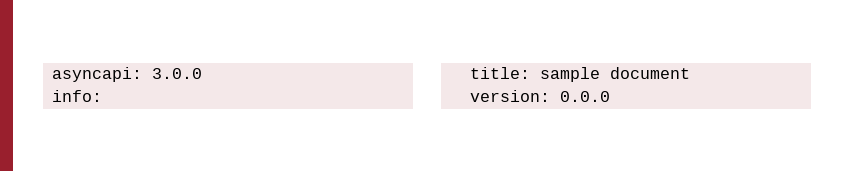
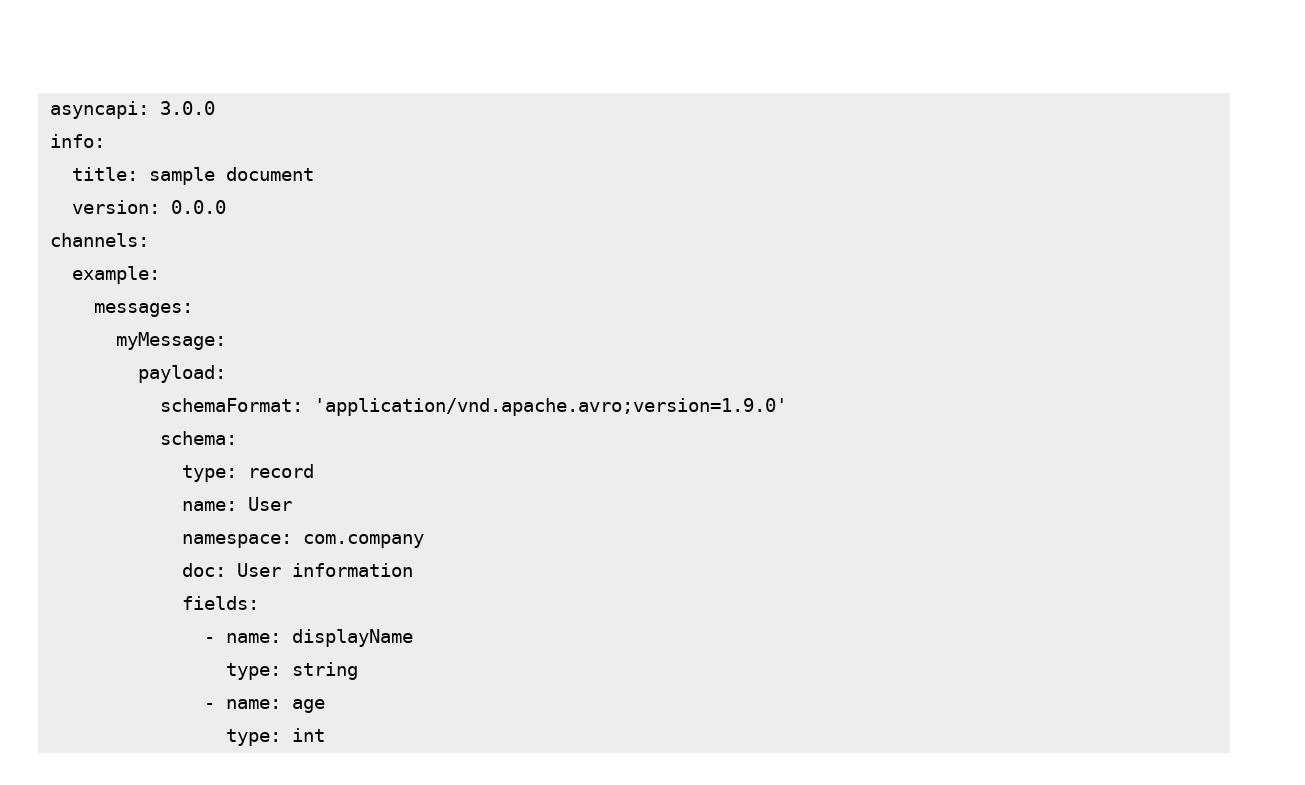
+ channels:
+ example:
+ messages:
+ myMessage:
+ payload:
+ schemaFormat: 'application/vnd.apache.avro;version=1.9.0'
+ schema:
+ type: record
+ name: User
+ namespace: com.company
+ doc: User information
+ fields:
+ - name: displayName
+ type: string
+ - name: age
+ type: int

